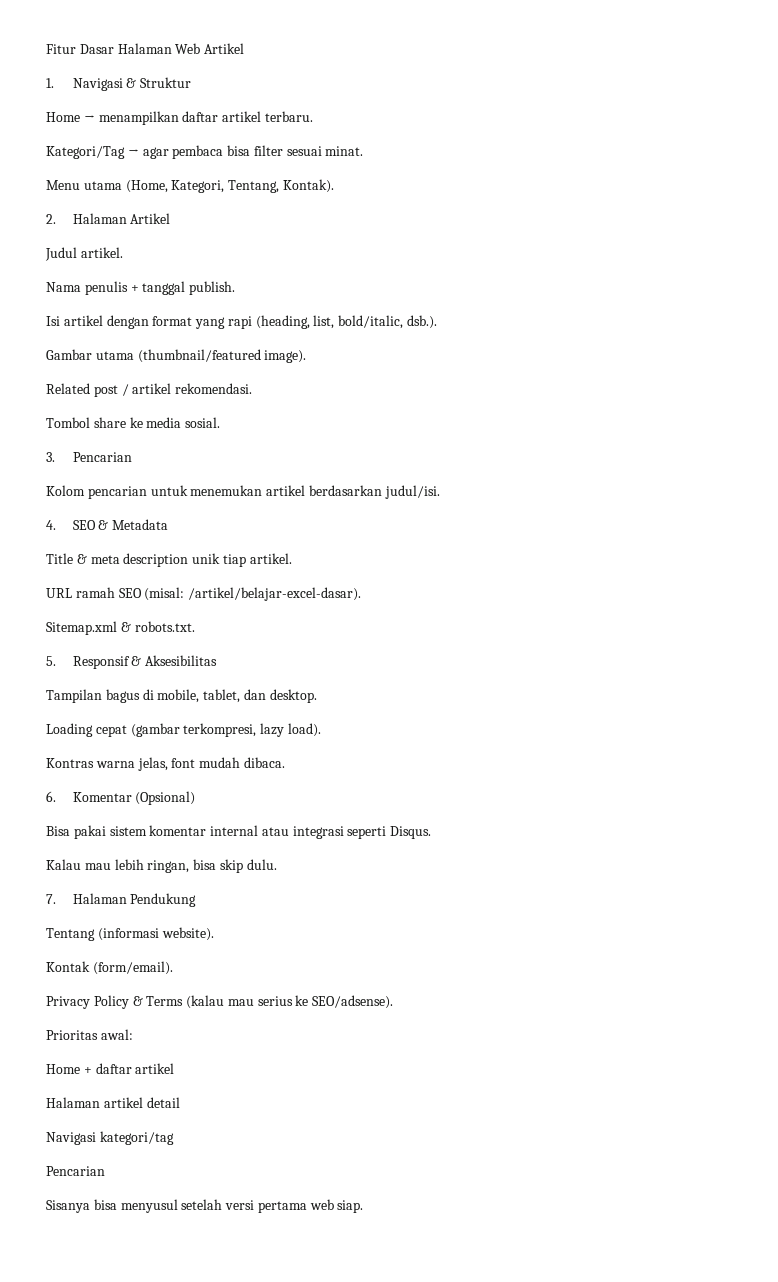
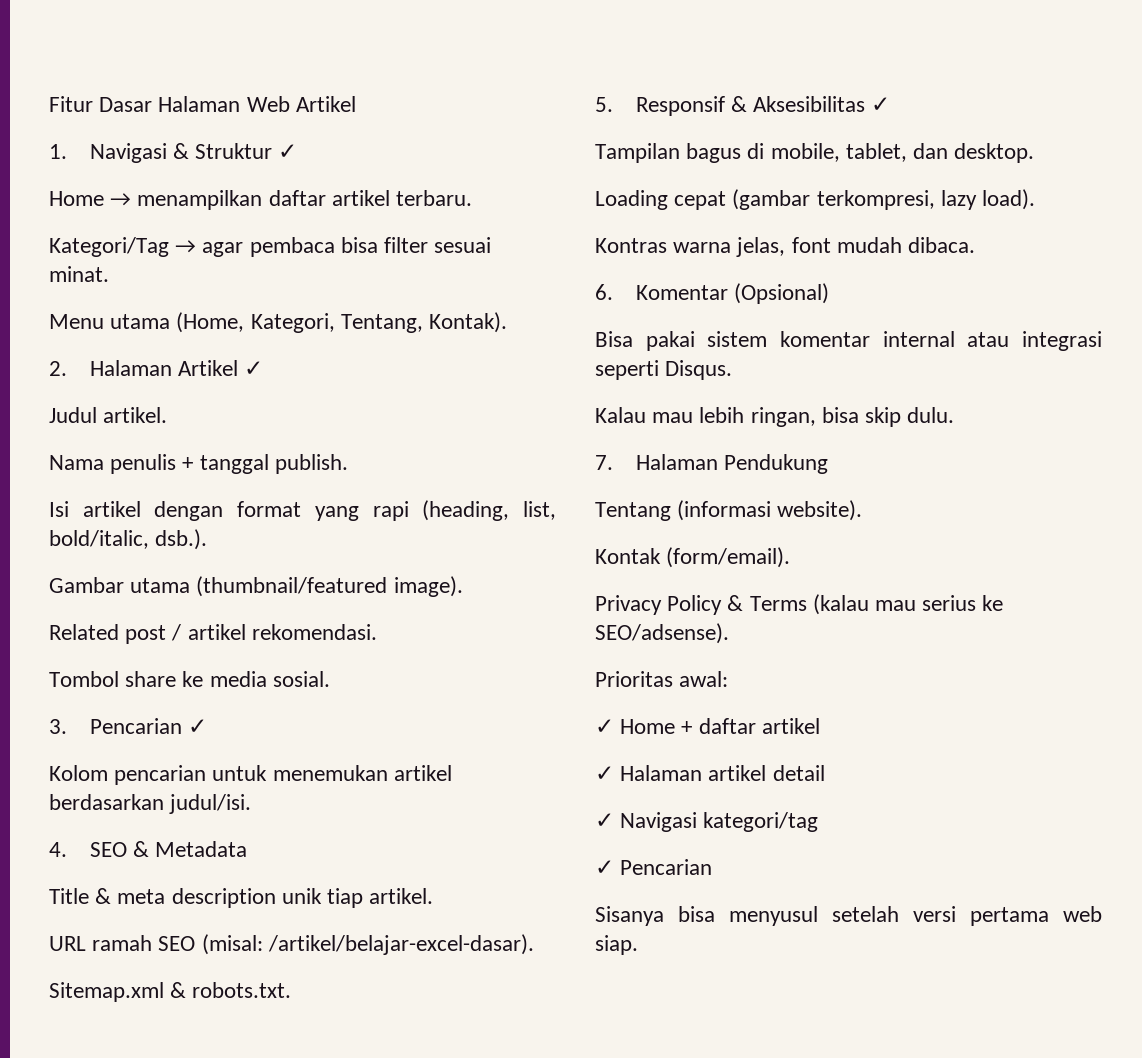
- 1. Navigasi & Struktur
+ 1. Navigasi & Struktur ✓
- 2. Halaman Artikel
+ 2. Halaman Artikel ✓
- 3. Pencarian
+ 3. Pencarian ✓
- 5. Responsif & Aksesibilitas
+ 5. Responsif & Aksesibilitas ✓
- Home + daftar artikel
+ ✓ Home + daftar artikel
- Halaman artikel detail
+ ✓ Halaman artikel detail
- Navigasi kategori/tag
- Pencarian
+ ✓ Navigasi kategori/tag
+ ✓ Pencarian

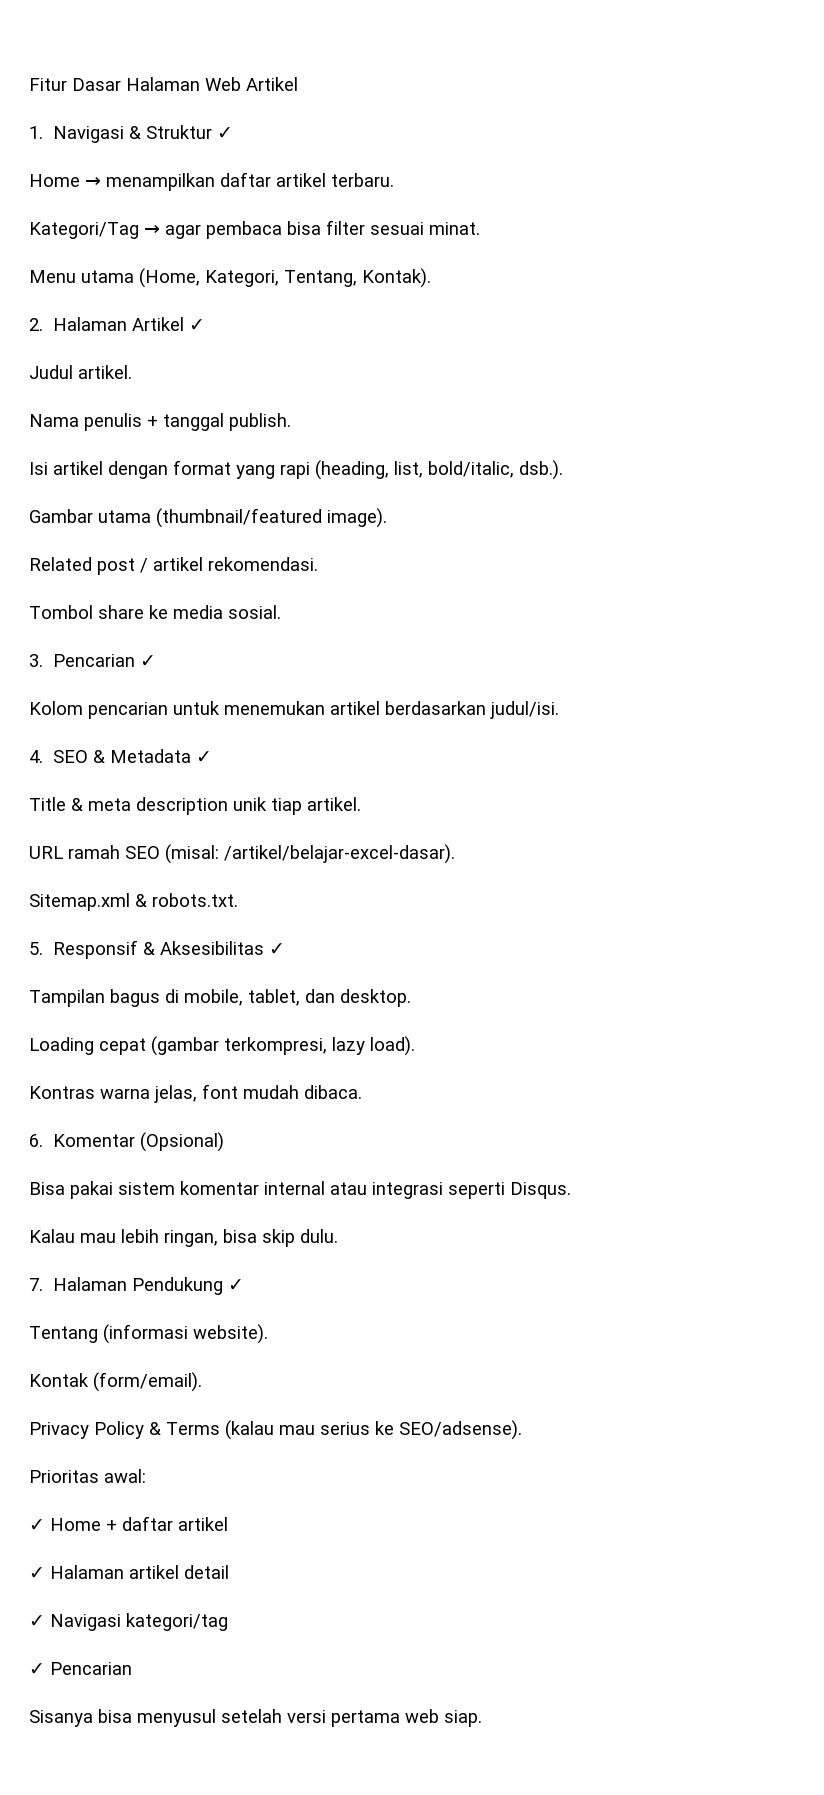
- 4. SEO & Metadata
+ 4. SEO & Metadata ✓
- 7. Halaman Pendukung
+ 7. Halaman Pendukung ✓

